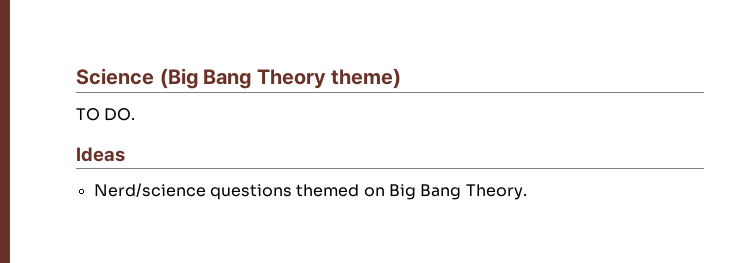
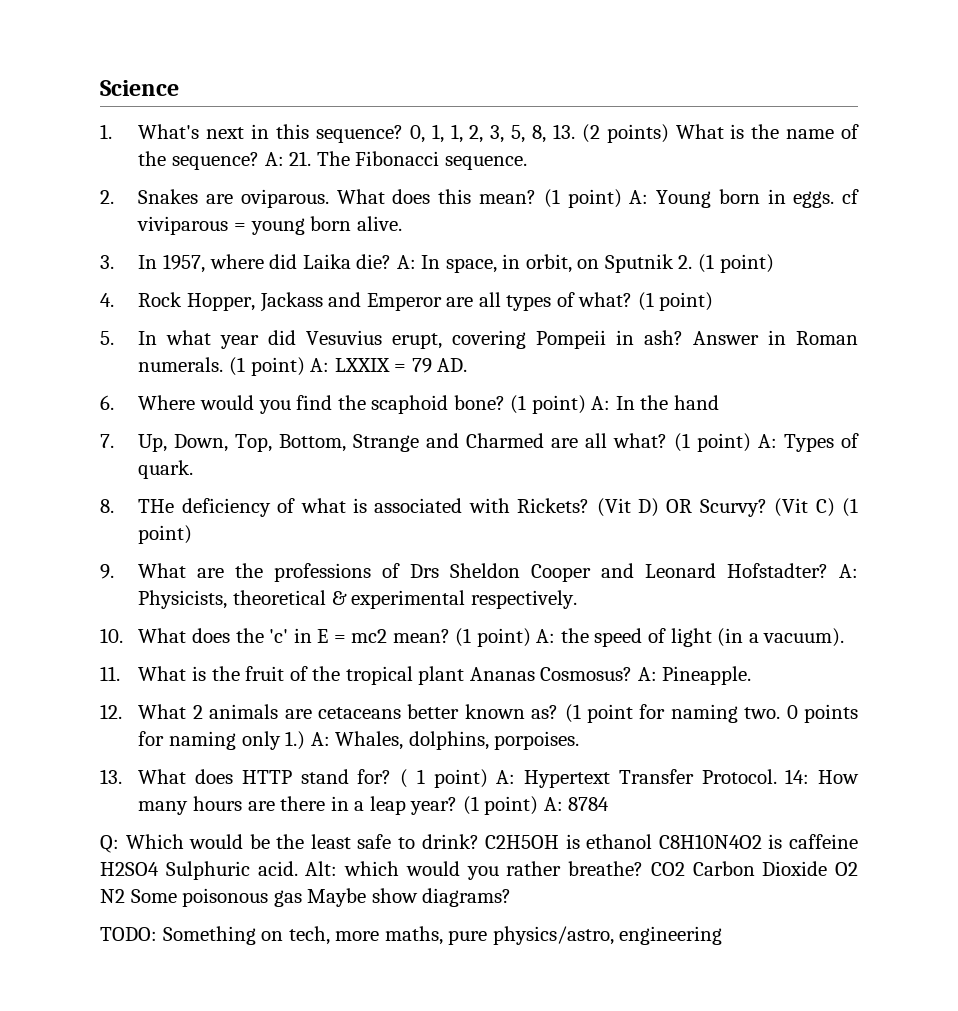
- Science (Big Bang Theory theme)
- TO DO.
- Ideas
- Nerd/science questions themed on Big Bang Theory.
+ Science
+ 1. What's next in this sequence? 0, 1, 1, 2, 3, 5, 8, 13. (2 points) What is the name of the sequence? A: 21. The Fibonacci sequence.
+ 2. Snakes are oviparous. What does this mean? (1 point) A: Young born in eggs. cf viviparous = young born alive.
+ 3. In 1957, where did Laika die? A: In space, in orbit, on Sputnik 2. (1 point)
+ 4. Rock Hopper, Jackass and Emperor are all types of what? (1 point)
+ 5. In what year did Vesuvius erupt, covering Pompeii in ash? Answer in Roman numerals. (1 point) A: LXXIX = 79 AD.
+ 6. Where would you find the scaphoid bone? (1 point) A: In the hand
+ 7. Up, Down, Top, Bottom, Strange and Charmed are all what? (1 point) A: Types of quark.
+ 8. THe deficiency of what is associated with Rickets? (Vit D) OR Scurvy? (Vit C) (1 point)
+ 9. What are the professions of Drs Sheldon Cooper and Leonard Hofstadter? A: Physicists, theoretical & experimental respectively.
+ 10. What does the 'c' in E = mc2 mean? (1 point) A: the speed of light (in a vacuum).
+ 11. What is the fruit of the tropical plant Ananas Cosmosus? A: Pineapple.
+ 12. What 2 animals are cetaceans better known as? (1 point for naming two. 0 points for naming only 1.) A: Whales, dolphins, porpoises.
+ 13. What does HTTP stand for? ( 1 point) A: Hypertext Transfer Protocol. 14: How many hours are there in a leap year? (1 point) A: 8784
+ Q: Which would be the least safe to drink? C2H5OH is ethanol C8H10N4O2 is caffeine H2SO4 Sulphuric acid. Alt: which would you rather breathe? CO2 Carbon Dioxide O2 N2 Some poisonous gas Maybe show diagrams?
+ TODO: Something on tech, more maths, pure physics/astro, engineering

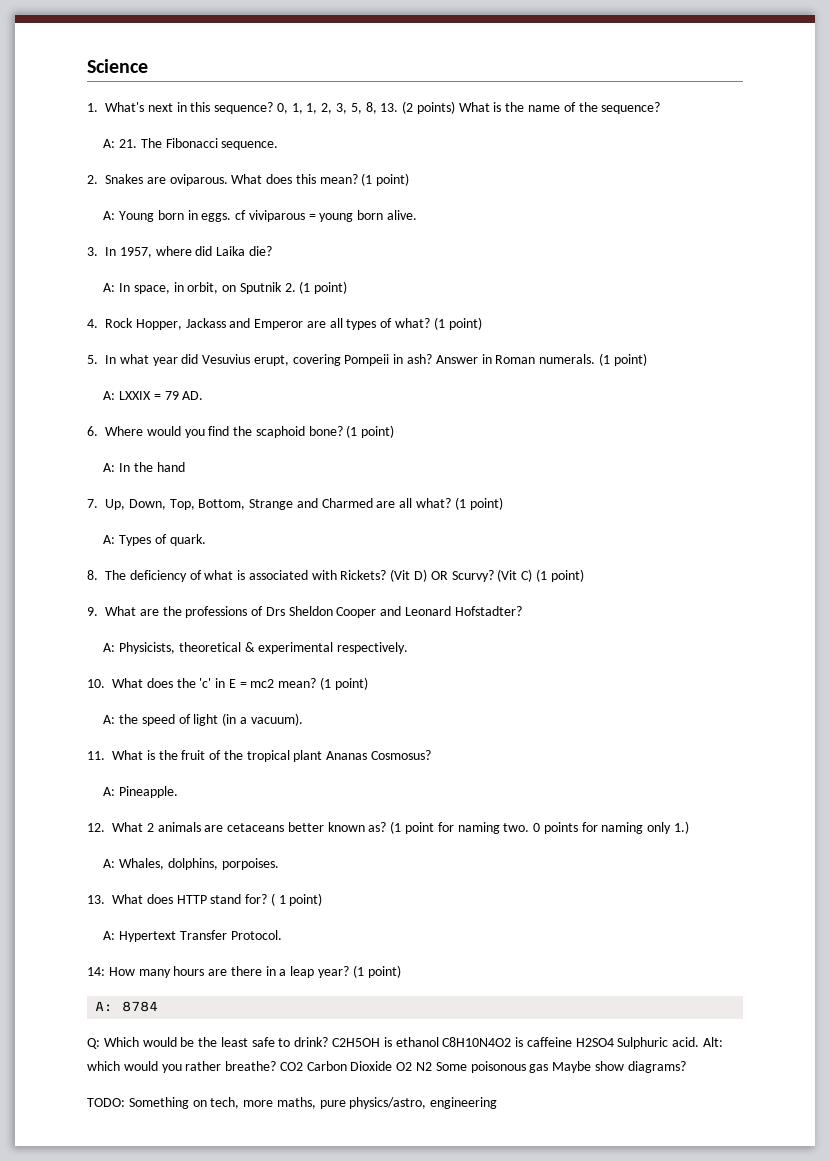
- 0, 1, 1, 2, 3, 5, 8, 13. (2 points) What is the name of the sequence? A: 21. The Fibonacci sequence.
+ 0, 1, 1, 2, 3, 5, 8, 13. (2 points) What is the name of the sequence?
+ A: 21. The Fibonacci sequence.
- What does this mean? (1 point) A: Young born in eggs. cf viviparous = young born alive.
+ What does this mean? (1 point)
+ A: Young born in eggs. cf viviparous = young born alive.
- 3. In 1957, where did Laika die? A: In space, in orbit, on Sputnik 2. (1 point)
+ 3. In 1957, where did Laika die?
+ A: In space, in orbit, on Sputnik 2. (1 point)
- Answer in Roman numerals. (1 point) A: LXXIX = 79 AD.
+ Answer in Roman numerals. (1 point)
+ A: LXXIX = 79 AD.
- 6. Where would you find the scaphoid bone? (1 point) A: In the hand
+ 6. Where would you find the scaphoid bone? (1 point)
+ A: In the hand
- 7. Up, Down, Top, Bottom, Strange and Charmed are all what? (1 point) A: Types of quark.
+ 7. Up, Down, Top, Bottom, Strange and Charmed are all what? (1 point)
+ A: Types of quark.
- 8. THe deficiency of what is associated with Rickets?
+ 8. The deficiency of what is associated with Rickets?
- 9. What are the professions of Drs Sheldon Cooper and Leonard Hofstadter? A: Physicists, theoretical & experimental respectively.
+ 9. What are the professions of Drs Sheldon Cooper and Leonard Hofstadter?
+ A: Physicists, theoretical & experimental respectively.
- 10. What does the 'c' in E = mc2 mean? (1 point) A: the speed of light (in a vacuum).
+ 10. What does the 'c' in E = mc2 mean? (1 point)
+ A: the speed of light (in a vacuum).
- 11. What is the fruit of the tropical plant Ananas Cosmosus? A: Pineapple.
+ 11. What is the fruit of the tropical plant Ananas Cosmosus?
+ A: Pineapple.
- 0 points for naming only 1.) A: Whales, dolphins, porpoises.
+ 0 points for naming only 1.)
+ A: Whales, dolphins, porpoises.
- ( 1 point) A: Hypertext Transfer Protocol. 14: How many hours are there in a leap year? (1 point) A: 8784
+ ( 1 point)
+ A: Hypertext Transfer Protocol.
+ 14: How many hours are there in a leap year? (1 point)
+ A: 8784

